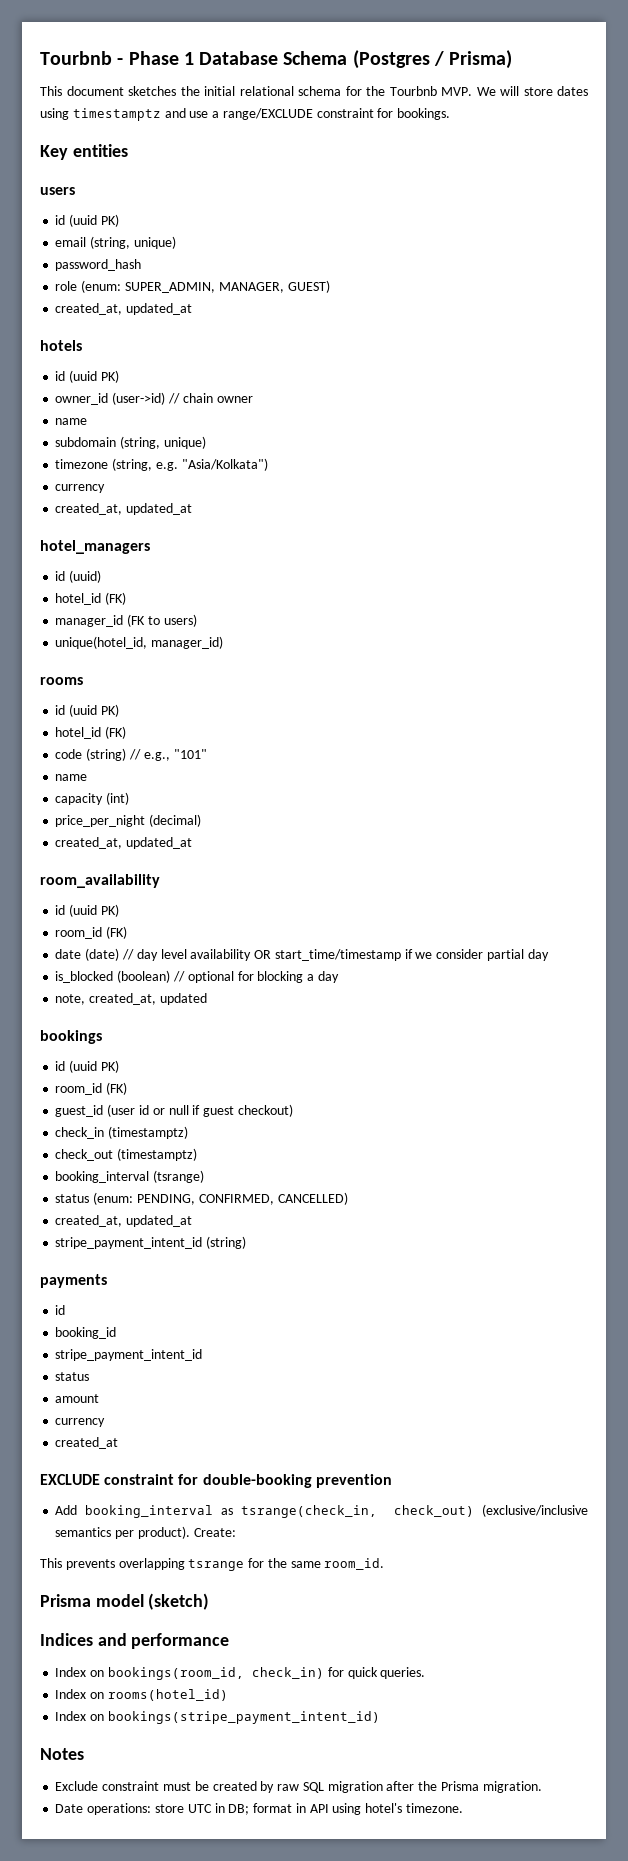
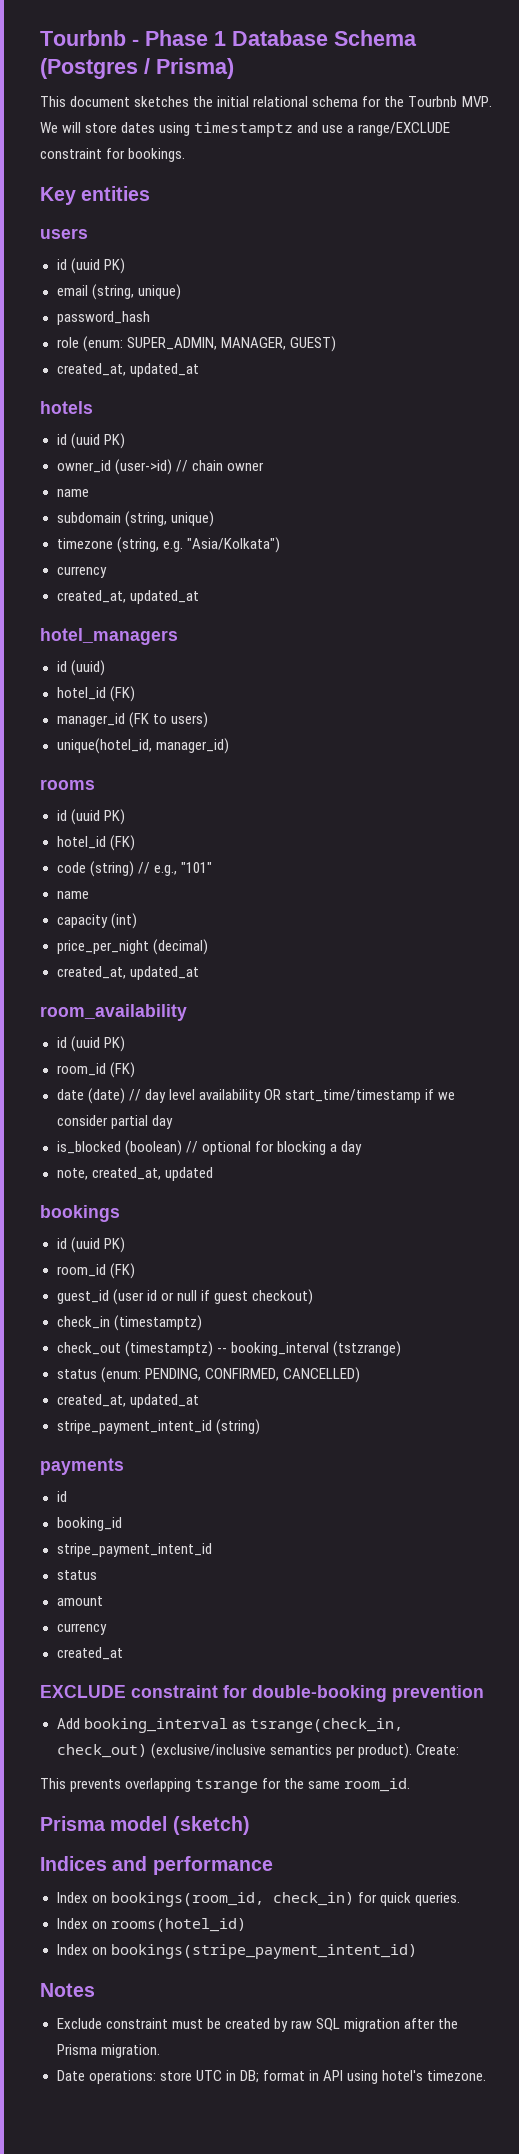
- check_out (timestamptz)
- booking_interval (tsrange)
+ check_out (timestamptz) -- booking_interval (tstzrange)

